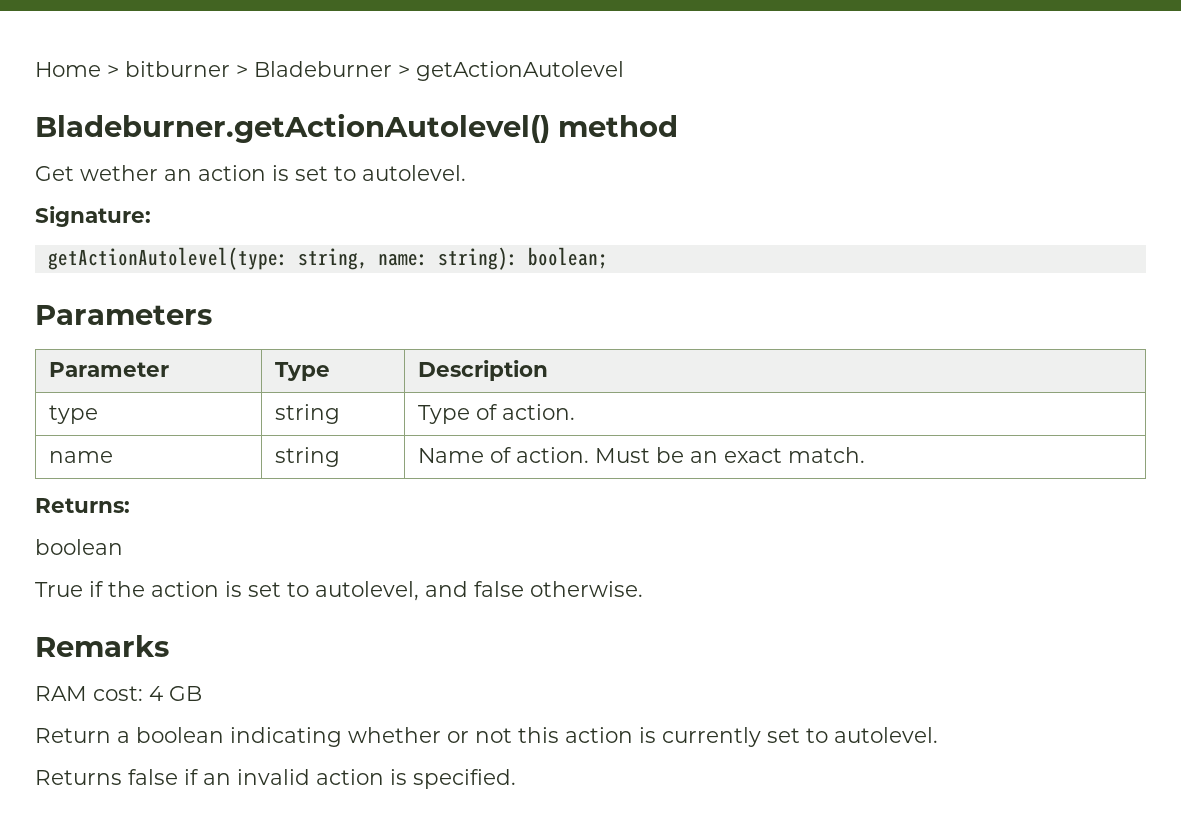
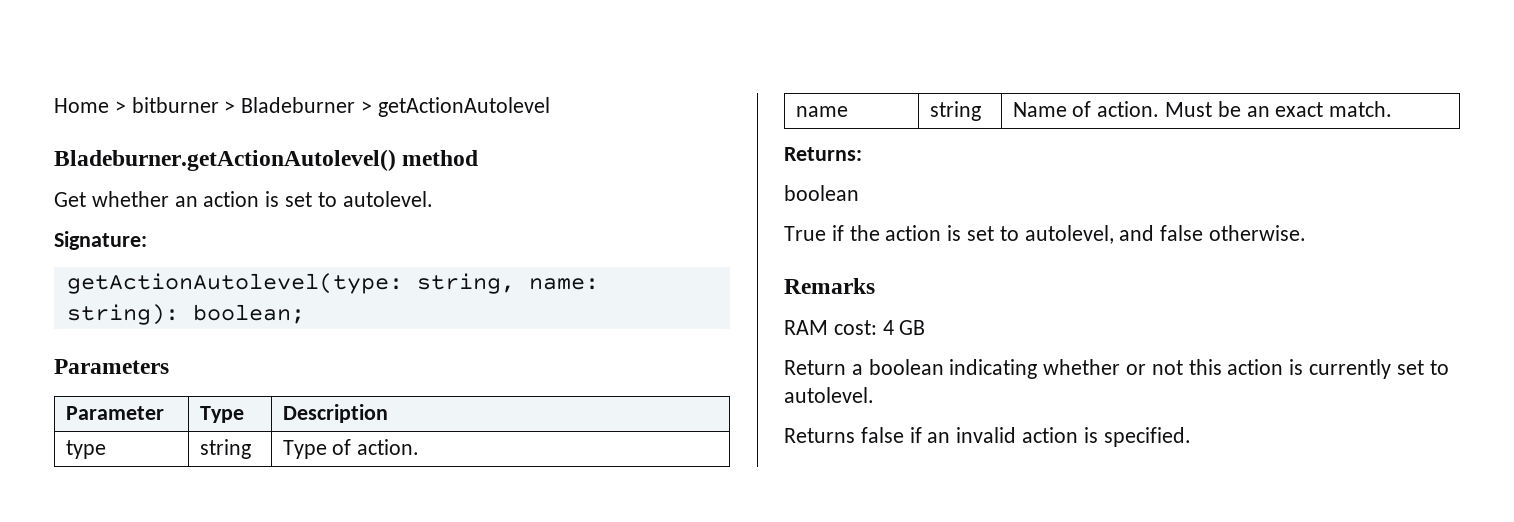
- Get wether an action is set to autolevel.
+ Get whether an action is set to autolevel.

